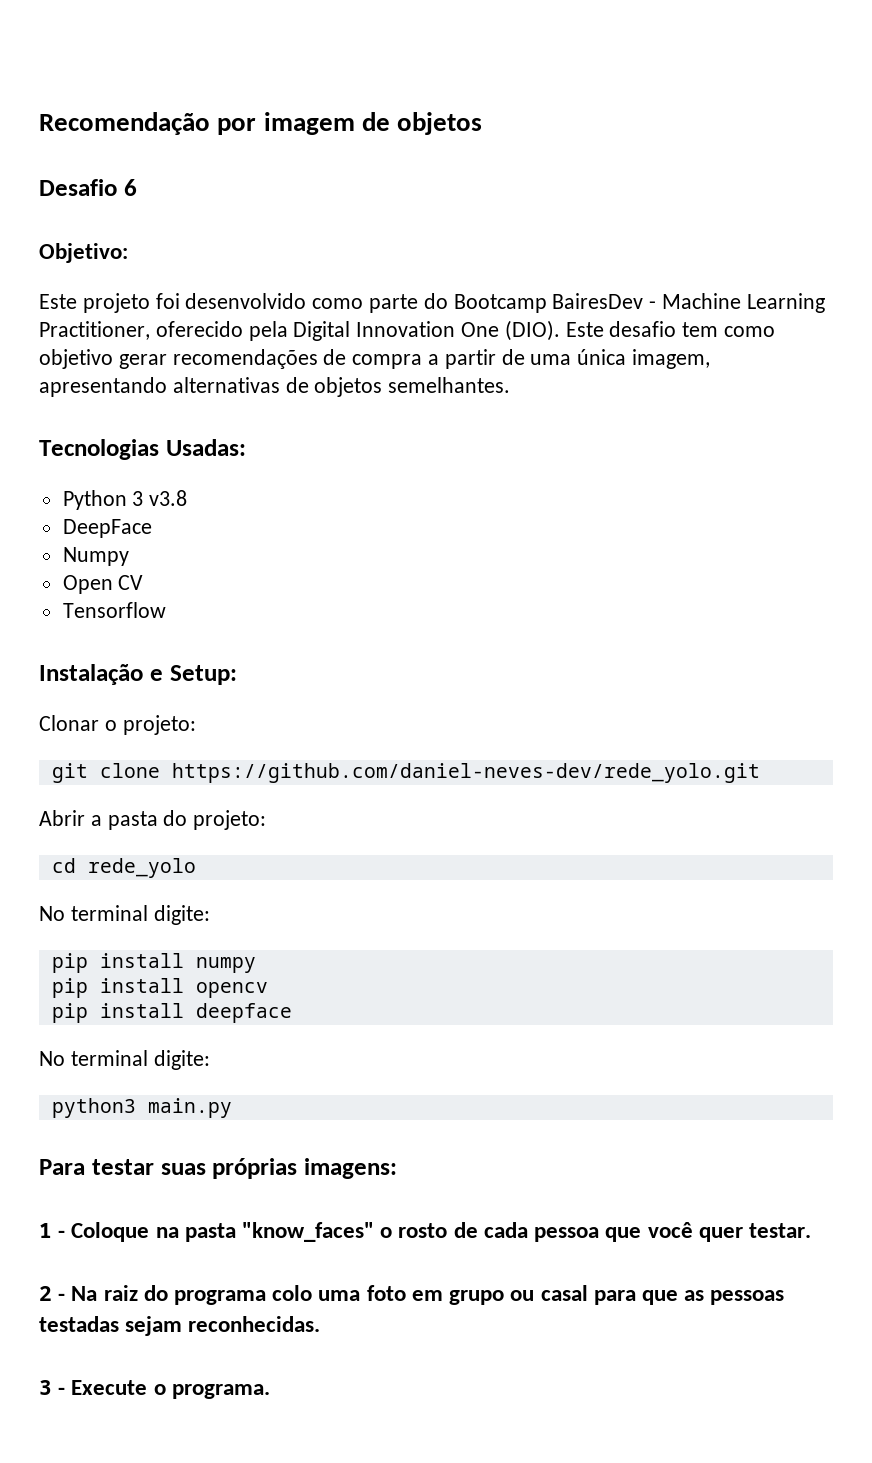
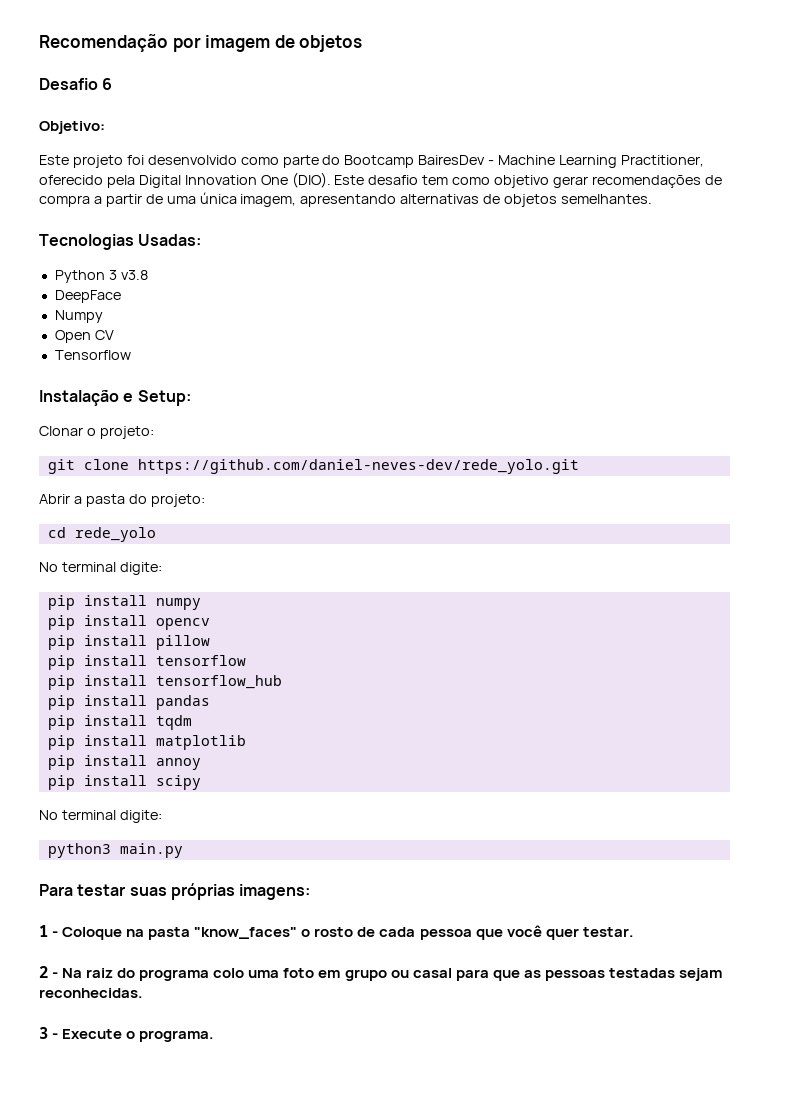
- pip install deepface
+ pip install pillow
+ pip install tensorflow
+ pip install tensorflow_hub
+ pip install pandas
+ pip install tqdm
+ pip install matplotlib
+ pip install annoy
+ pip install scipy

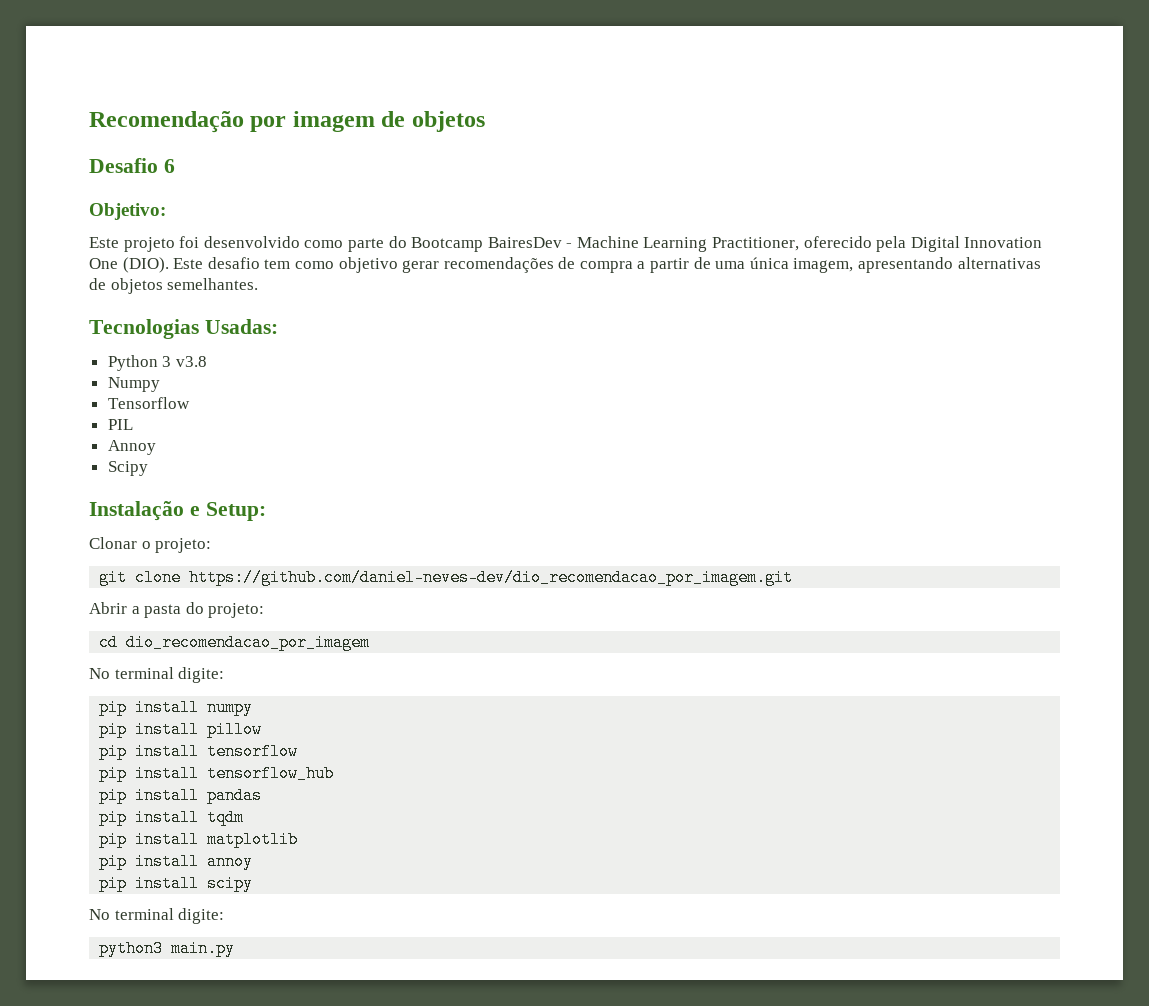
- DeepFace
- Open CV
  Tensorflow
+ PIL
+ Annoy
+ Scipy
- git clone https://github.com/daniel-neves-dev/rede_yolo.git
+ git clone https://github.com/daniel-neves-dev/dio_recomendacao_por_imagem.git
- cd rede_yolo
+ cd dio_recomendacao_por_imagem
- pip install opencv
- Para testar suas próprias imagens:
- 1 - Coloque na pasta "know_faces" o rosto de cada pessoa que você quer testar.
- 2 - Na raiz do programa colo uma foto em grupo ou casal para que as pessoas testadas sejam reconhecidas.
- 3 - Execute o programa.

